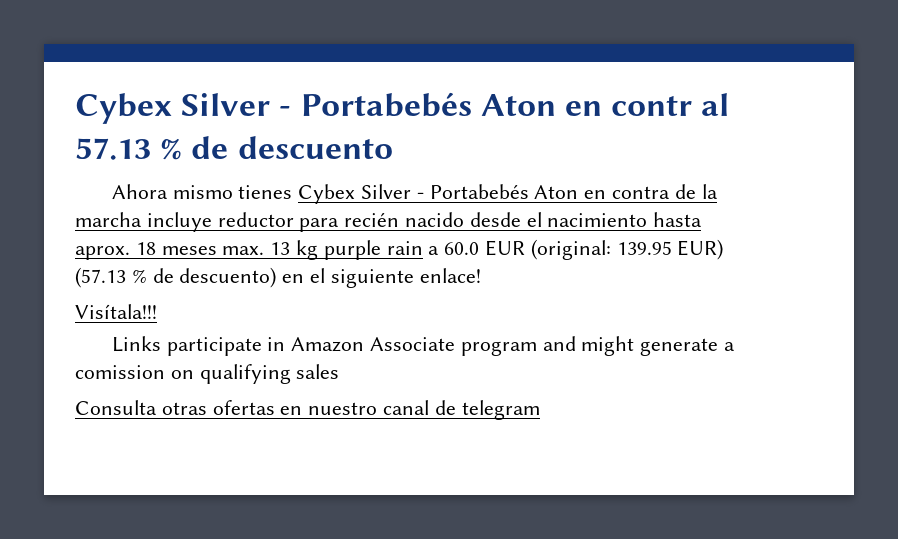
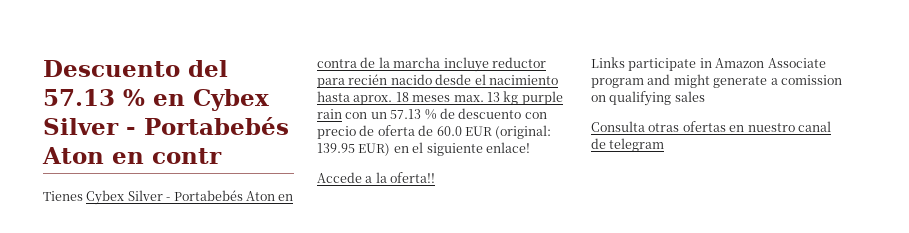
- Cybex Silver - Portabebés Aton en contr al 57.13 % de descuento
- Ahora mismo tienes Cybex Silver - Portabebés Aton en contra de la marcha incluye reductor para recién nacido desde el nacimiento hasta aprox.
+ Descuento del 57.13 % en Cybex Silver - Portabebés Aton en contr
+ Tienes Cybex Silver - Portabebés Aton en contra de la marcha incluye reductor para recién nacido desde el nacimiento hasta aprox.
- 18 meses max. 13 kg purple rain a 60.0 EUR (original: 139.95 EUR) (57.13 % de descuento) en el siguiente enlace!
+ 18 meses max. 13 kg purple rain con un 57.13 % de descuento con precio de oferta de 60.0 EUR (original: 139.95 EUR) en el siguiente enlace!
- Visítala!!!
+ Accede a la oferta!!

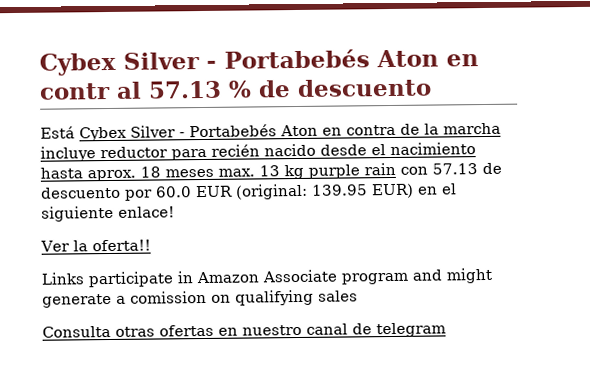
- Descuento del 57.13 % en Cybex Silver - Portabebés Aton en contr
- Tienes Cybex Silver - Portabebés Aton en contra de la marcha incluye reductor para recién nacido desde el nacimiento hasta aprox.
+ Cybex Silver - Portabebés Aton en contr al 57.13 % de descuento
+ Está Cybex Silver - Portabebés Aton en contra de la marcha incluye reductor para recién nacido desde el nacimiento hasta aprox.
- 18 meses max. 13 kg purple rain con un 57.13 % de descuento con precio de oferta de 60.0 EUR (original: 139.95 EUR) en el siguiente enlace!
+ 18 meses max. 13 kg purple rain con 57.13 de descuento por 60.0 EUR (original: 139.95 EUR) en el siguiente enlace!
- Accede a la oferta!!
+ Ver la oferta!!

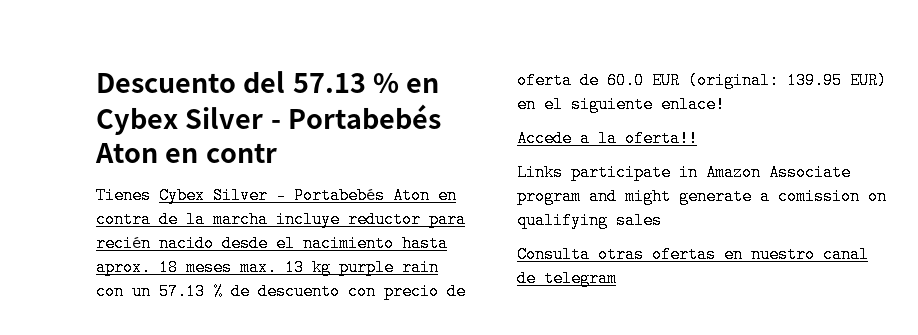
- Cybex Silver - Portabebés Aton en contr al 57.13 % de descuento
- Está Cybex Silver - Portabebés Aton en contra de la marcha incluye reductor para recién nacido desde el nacimiento hasta aprox.
+ Descuento del 57.13 % en Cybex Silver - Portabebés Aton en contr
+ Tienes Cybex Silver - Portabebés Aton en contra de la marcha incluye reductor para recién nacido desde el nacimiento hasta aprox.
- 18 meses max. 13 kg purple rain con 57.13 de descuento por 60.0 EUR (original: 139.95 EUR) en el siguiente enlace!
+ 18 meses max. 13 kg purple rain con un 57.13 % de descuento con precio de oferta de 60.0 EUR (original: 139.95 EUR) en el siguiente enlace!
- Ver la oferta!!
+ Accede a la oferta!!

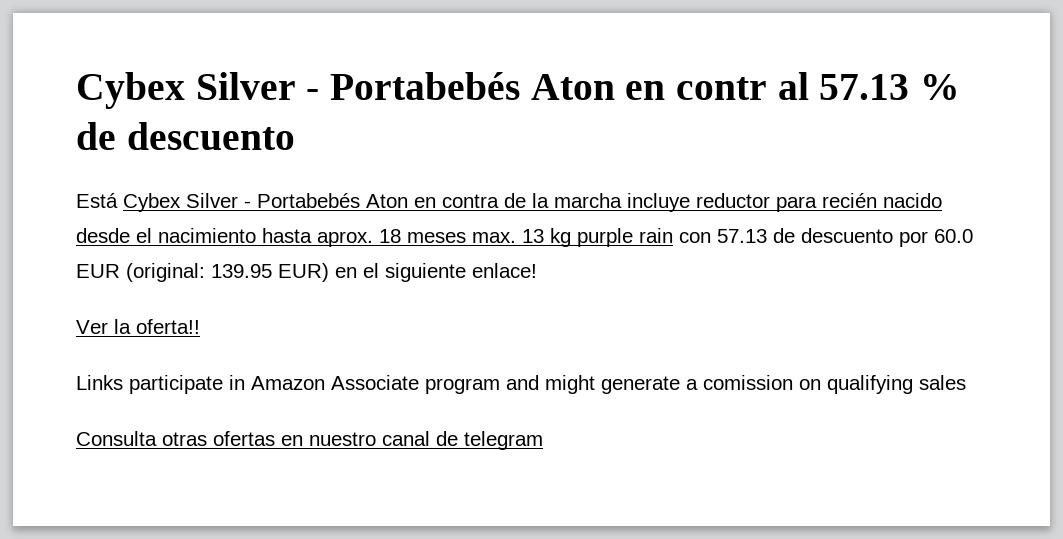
- Descuento del 57.13 % en Cybex Silver - Portabebés Aton en contr
- Tienes Cybex Silver - Portabebés Aton en contra de la marcha incluye reductor para recién nacido desde el nacimiento hasta aprox.
+ Cybex Silver - Portabebés Aton en contr al 57.13 % de descuento
+ Está Cybex Silver - Portabebés Aton en contra de la marcha incluye reductor para recién nacido desde el nacimiento hasta aprox.
- 18 meses max. 13 kg purple rain con un 57.13 % de descuento con precio de oferta de 60.0 EUR (original: 139.95 EUR) en el siguiente enlace!
+ 18 meses max. 13 kg purple rain con 57.13 de descuento por 60.0 EUR (original: 139.95 EUR) en el siguiente enlace!
- Accede a la oferta!!
+ Ver la oferta!!

